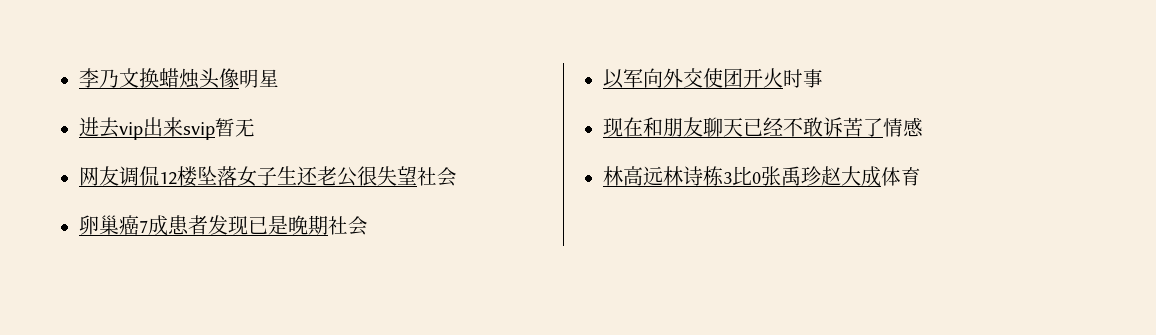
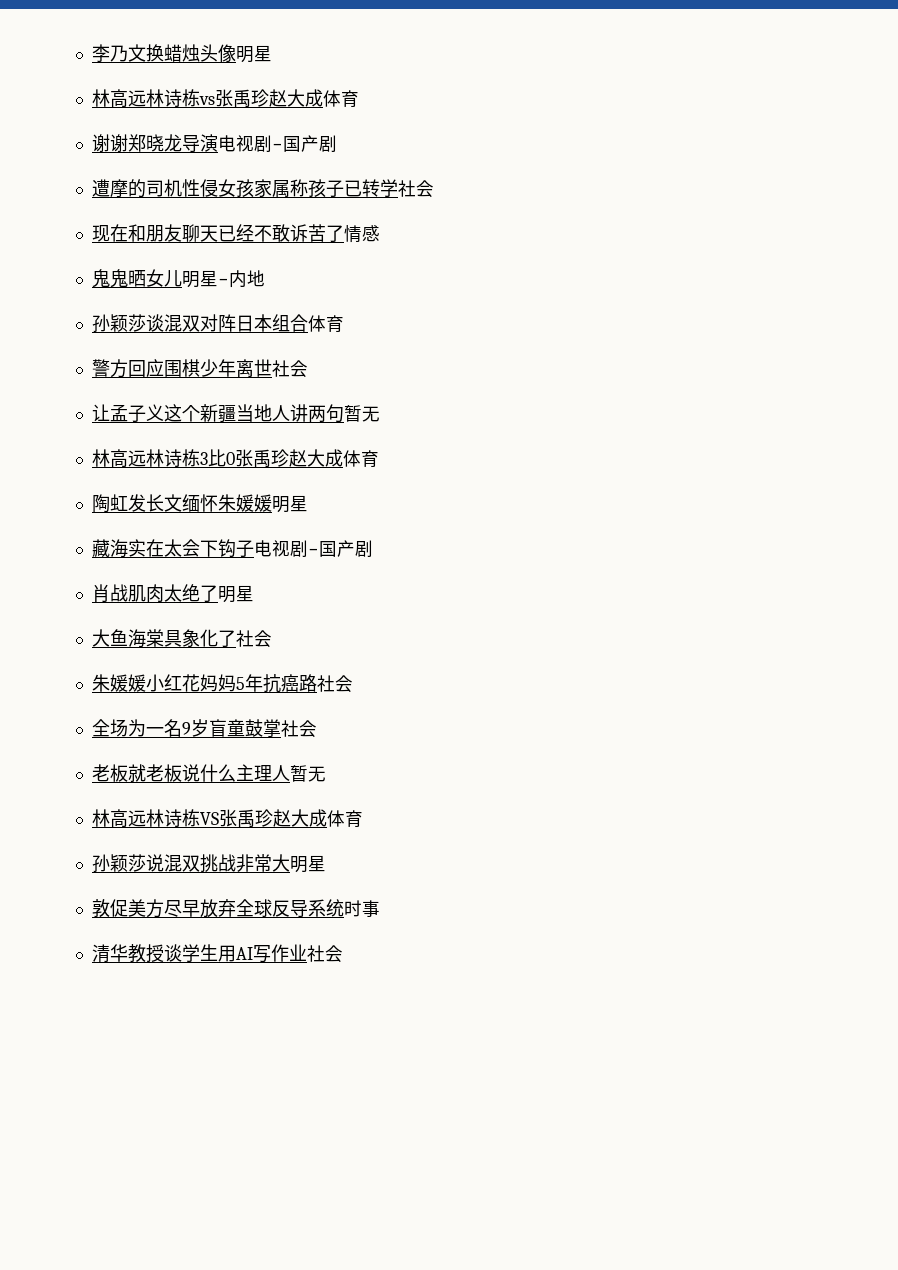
- 进去vip出来svip暂无
- 网友调侃12楼坠落女子生还老公很失望社会
- 卵巢癌7成患者发现已是晚期社会
- 以军向外交使团开火时事
+ 林高远林诗栋vs张禹珍赵大成体育
+ 谢谢郑晓龙导演电视剧-国产剧
+ 遭摩的司机性侵女孩家属称孩子已转学社会
+ 鬼鬼晒女儿明星-内地
+ 孙颖莎谈混双对阵日本组合体育
+ 警方回应围棋少年离世社会
+ 让孟子义这个新疆当地人讲两句暂无
+ 陶虹发长文缅怀朱媛媛明星
+ 藏海实在太会下钩子电视剧-国产剧
+ 肖战肌肉太绝了明星
+ 大鱼海棠具象化了社会
+ 朱媛媛小红花妈妈5年抗癌路社会
+ 全场为一名9岁盲童鼓掌社会
+ 老板就老板说什么主理人暂无
+ 林高远林诗栋VS张禹珍赵大成体育
+ 孙颖莎说混双挑战非常大明星
+ 敦促美方尽早放弃全球反导系统时事
+ 清华教授谈学生用AI写作业社会

